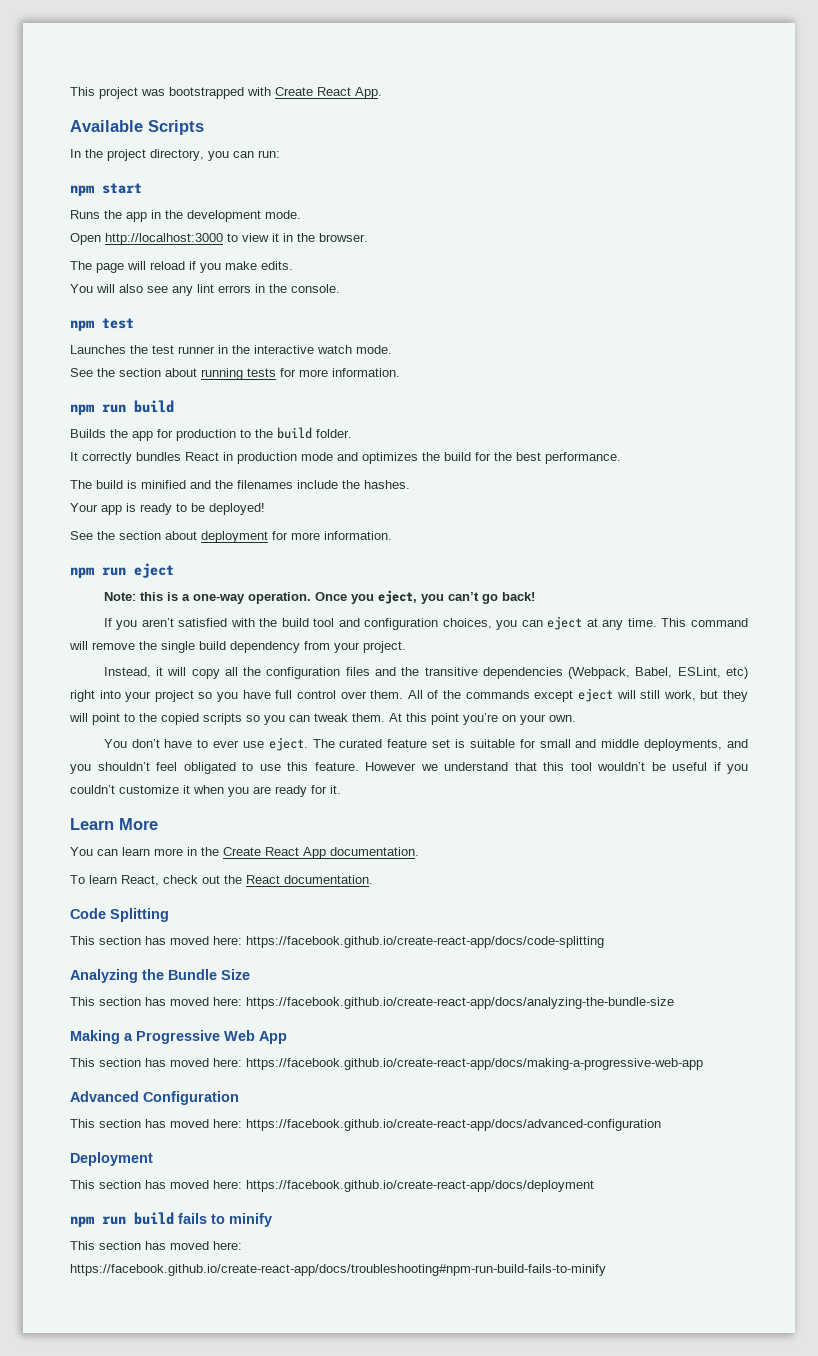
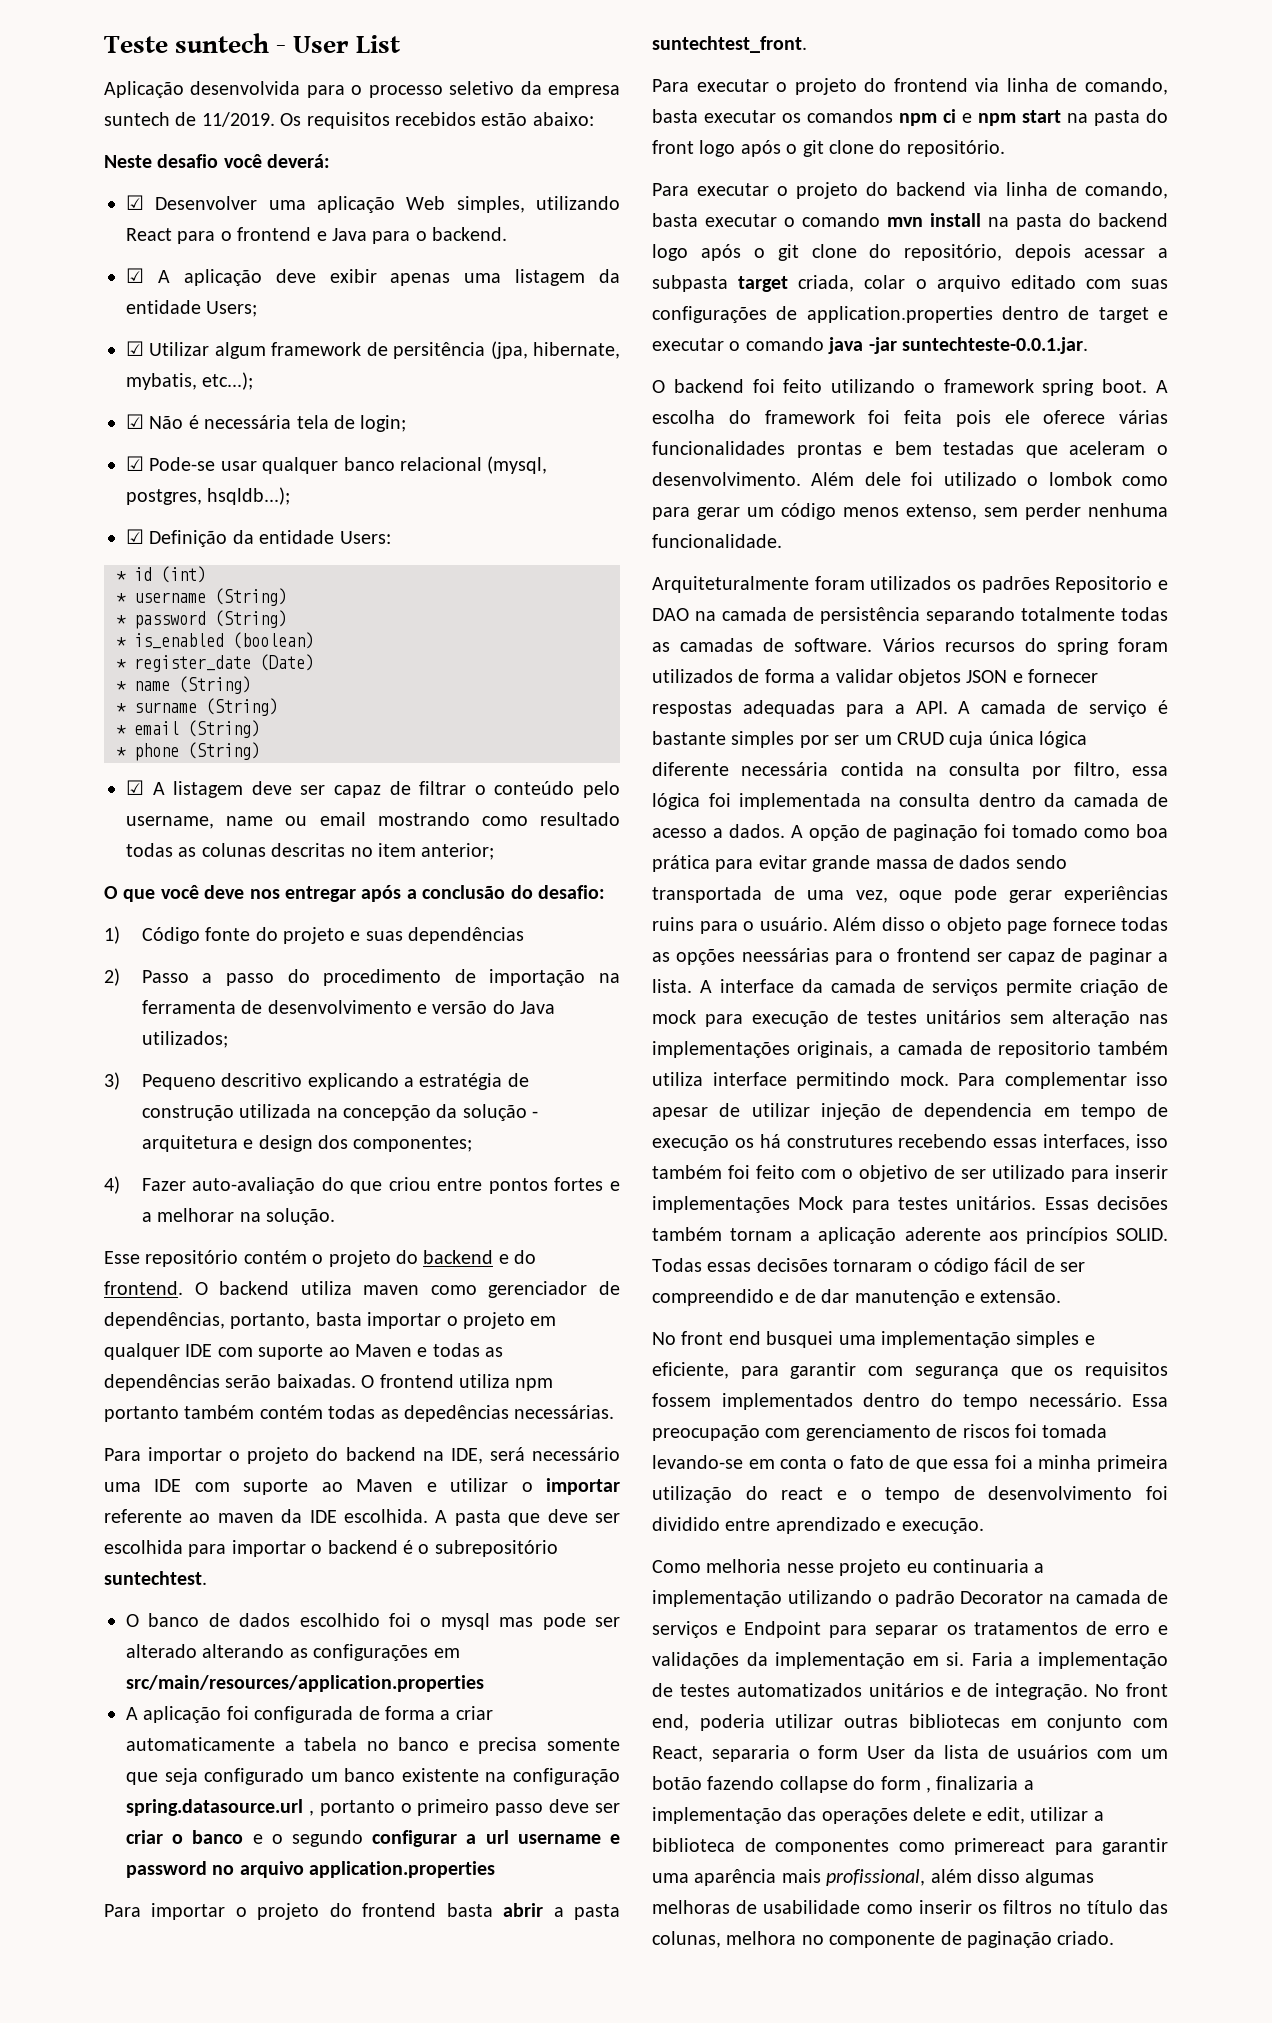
- This project was bootstrapped with Create React App.
- Available Scripts
- In the project directory, you can run:
- npm start
- Runs the app in the development mode.
- Open http://localhost:3000 to view it in the browser.
- The page will reload if you make edits.
- You will also see any lint errors in the console.
- npm test
- Launches the test runner in the interactive watch mode.
- See the section about running tests for more information.
- npm run build
- Builds the app for production to the build folder.
- It correctly bundles React in production mode and optimizes the build for the best performance.
- The build is minified and the filenames include the hashes.
- Your app is ready to be deployed!
- See the section about deployment for more information.
- npm run eject
- Note: this is a one-way operation. Once you eject, you can’t go back!
- If you aren’t satisfied with the build tool and configuration choices, you can eject at any time. This command will remove the single build dependency from your project.
- Instead, it will copy all the configuration files and the transitive dependencies (Webpack, Babel, ESLint, etc) right into your project so you have full control over them. All of the commands except eject will still work, but they will point to the copied scripts so you can tweak them. At this point you’re on your own.
- You don’t have to ever use eject. The curated feature set is suitable for small and middle deployments, and you shouldn’t feel obligated to use this feature. However we understand that this tool wouldn’t be useful if you couldn’t customize it when you are ready for it.
- Learn More
- You can learn more in the Create React App documentation.
- To learn React, check out the React documentation.
- Code Splitting
- This section has moved here: https://facebook.github.io/create-react-app/docs/code-splitting
- Analyzing the Bundle Size
- This section has moved here: https://facebook.github.io/create-react-app/docs/analyzing-the-bundle-size
- Making a Progressive Web App
- This section has moved here: https://facebook.github.io/create-react-app/docs/making-a-progressive-web-app
- Advanced Configuration
- This section has moved here: https://facebook.github.io/create-react-app/docs/advanced-configuration
- Deployment
- This section has moved here: https://facebook.github.io/create-react-app/docs/deployment
- npm run build fails to minify
- This section has moved here: https://facebook.github.io/create-react-app/docs/troubleshooting#npm-run-build-fails-to-minify
+ Teste suntech - User List
+ Aplicação desenvolvida para o processo seletivo da empresa suntech de 11/2019. Os requisitos recebidos estão abaixo:
+ Neste desafio você deverá:
+ ☑ Desenvolver uma aplicação Web simples, utilizando React para o frontend e Java para o backend.
+ ☑ A aplicação deve exibir apenas uma listagem da entidade Users;
+ ☑ Utilizar algum framework de persitência (jpa, hibernate, mybatis, etc...);
+ ☑ Não é necessária tela de login;
+ ☑ Pode-se usar qualquer banco relacional (mysql, postgres, hsqldb...);
+ ☑ Definição da entidade Users:
+ * id (int)
+ * username (String)
+ * password (String)
+ * is_enabled (boolean)
+ * register_date (Date)
+ * name (String)
+ * surname (String)
+ * email (String)
+ * phone (String)
+ ☑ A listagem deve ser capaz de filtrar o conteúdo pelo username, name ou email mostrando como resultado todas as colunas descritas no item anterior;
+ O que você deve nos entregar após a conclusão do desafio:
+ 1) Código fonte do projeto e suas dependências
+ 2) Passo a passo do procedimento de importação na ferramenta de desenvolvimento e versão do Java utilizados;
+ 3) Pequeno descritivo explicando a estratégia de construção utilizada na concepção da solução - arquitetura e design dos componentes;
+ 4) Fazer auto-avaliação do que criou entre pontos fortes e a melhorar na solução.
+ Esse repositório contém o projeto do backend e do frontend. O backend utiliza maven como gerenciador de dependências, portanto, basta importar o projeto em qualquer IDE com suporte ao Maven e todas as dependências serão baixadas. O frontend utiliza npm portanto também contém todas as depedências necessárias.
+ Para importar o projeto do backend na IDE, será necessário uma IDE com suporte ao Maven e utilizar o importar referente ao maven da IDE escolhida. A pasta que deve ser escolhida para importar o backend é o subrepositório suntechtest.
+ O banco de dados escolhido foi o mysql mas pode ser alterado alterando as configurações em src/main/resources/application.properties
+ A aplicação foi configurada de forma a criar automaticamente a tabela no banco e precisa somente que seja configurado um banco existente na configuração spring.datasource.url , portanto o primeiro passo deve ser criar o banco e o segundo configurar a url username e password no arquivo application.properties
+ Para importar o projeto do frontend basta abrir a pasta suntechtest_front.
+ Para executar o projeto do frontend via linha de comando, basta executar os comandos npm ci e npm start na pasta do front logo após o git clone do repositório.
+ Para executar o projeto do backend via linha de comando, basta executar o comando mvn install na pasta do backend logo após o git clone do repositório, depois acessar a subpasta target criada, colar o arquivo editado com suas configurações de application.properties dentro de target e executar o comando java -jar suntechteste-0.0.1.jar.
+ O backend foi feito utilizando o framework spring boot. A escolha do framework foi feita pois ele oferece várias funcionalidades prontas e bem testadas que aceleram o desenvolvimento. Além dele foi utilizado o lombok como para gerar um código menos extenso, sem perder nenhuma funcionalidade.
+ Arquiteturalmente foram utilizados os padrões Repositorio e DAO na camada de persistência separando totalmente todas as camadas de software. Vários recursos do spring foram utilizados de forma a validar objetos JSON e fornecer respostas adequadas para a API. A camada de serviço é bastante simples por ser um CRUD cuja única lógica diferente necessária contida na consulta por filtro, essa lógica foi implementada na consulta dentro da camada de acesso a dados. A opção de paginação foi tomado como boa prática para evitar grande massa de dados sendo transportada de uma vez, oque pode gerar experiências ruins para o usuário. Além disso o objeto page fornece todas as opções neessárias para o frontend ser capaz de paginar a lista. A interface da camada de serviços permite criação de mock para execução de testes unitários sem alteração nas implementações originais, a camada de repositorio também utiliza interface permitindo mock. Para complementar isso apesar de utilizar injeção de dependencia em tempo de execução os há construtures recebendo essas interfaces, isso também foi feito com o objetivo de ser utilizado para inserir implementações Mock para testes unitários. Essas decisões também tornam a aplicação aderente aos princípios SOLID. Todas essas decisões tornaram o código fácil de ser compreendido e de dar manutenção e extensão.
+ No front end busquei uma implementação simples e eficiente, para garantir com segurança que os requisitos fossem implementados dentro do tempo necessário. Essa preocupação com gerenciamento de riscos foi tomada levando-se em conta o fato de que essa foi a minha primeira utilização do react e o tempo de desenvolvimento foi dividido entre aprendizado e execução.
+ Como melhoria nesse projeto eu continuaria a implementação utilizando o padrão Decorator na camada de serviços e Endpoint para separar os tratamentos de erro e validações da implementação em si. Faria a implementação de testes automatizados unitários e de integração. No front end, poderia utilizar outras bibliotecas em conjunto com React, separaria o form User da lista de usuários com um botão fazendo collapse do form , finalizaria a implementação das operações delete e edit, utilizar a biblioteca de componentes como primereact para garantir uma aparência mais profissional, além disso algumas melhoras de usabilidade como inserir os filtros no título das colunas, melhora no componente de paginação criado.

